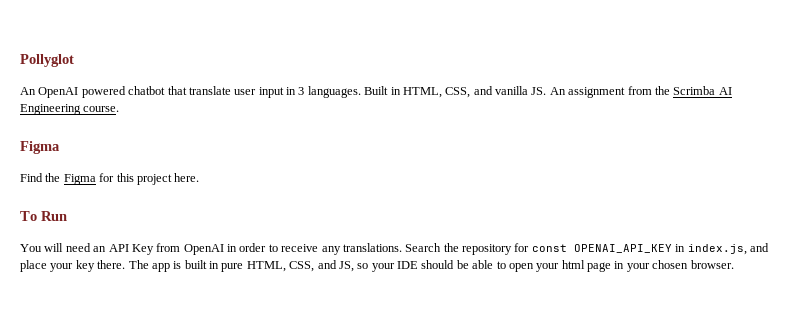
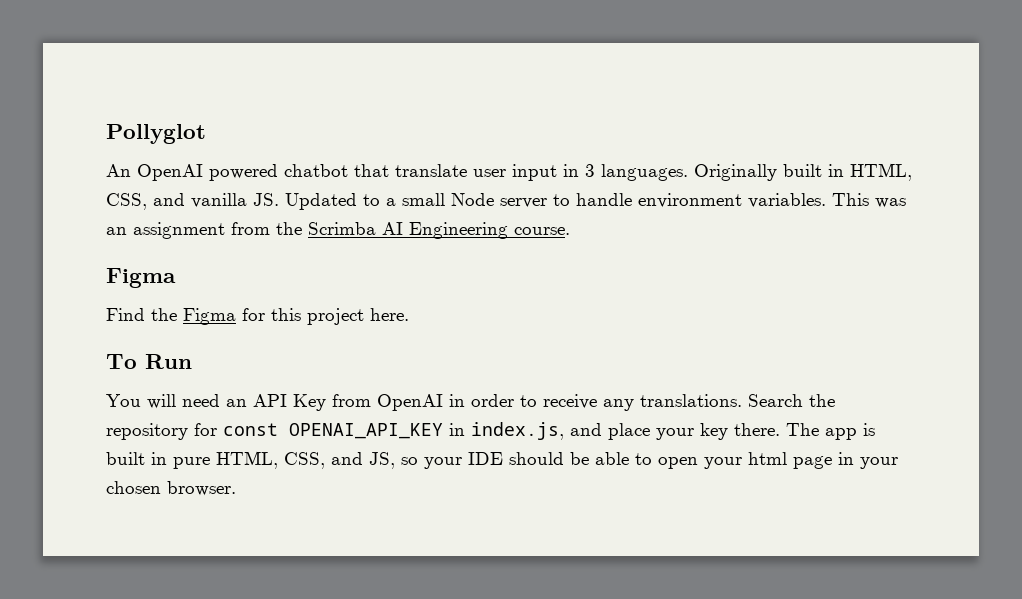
- Built in HTML, CSS, and vanilla JS. An assignment from the Scrimba AI Engineering course.
+ Originally built in HTML, CSS, and vanilla JS. Updated to a small Node server to handle environment variables. This was an assignment from the Scrimba AI Engineering course.

